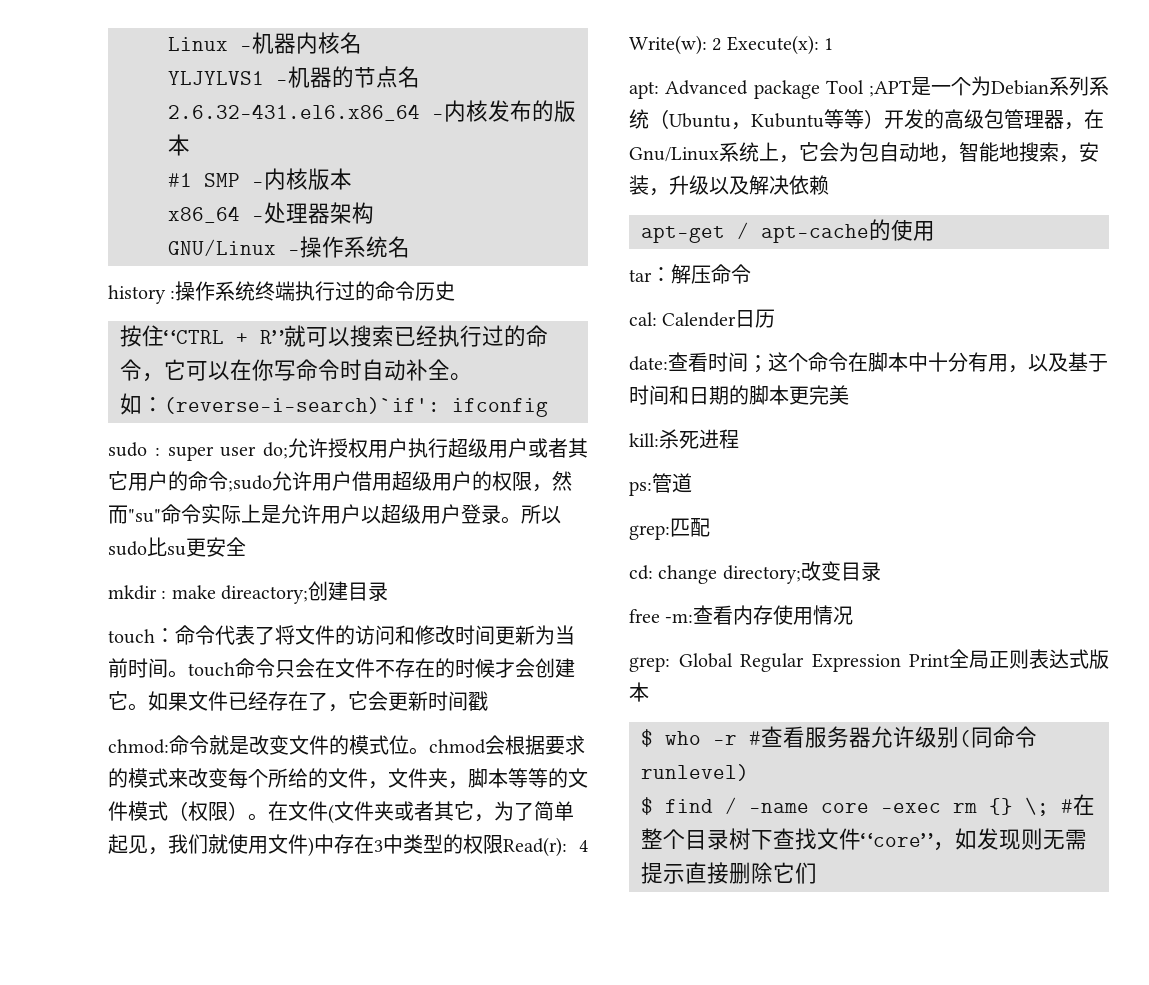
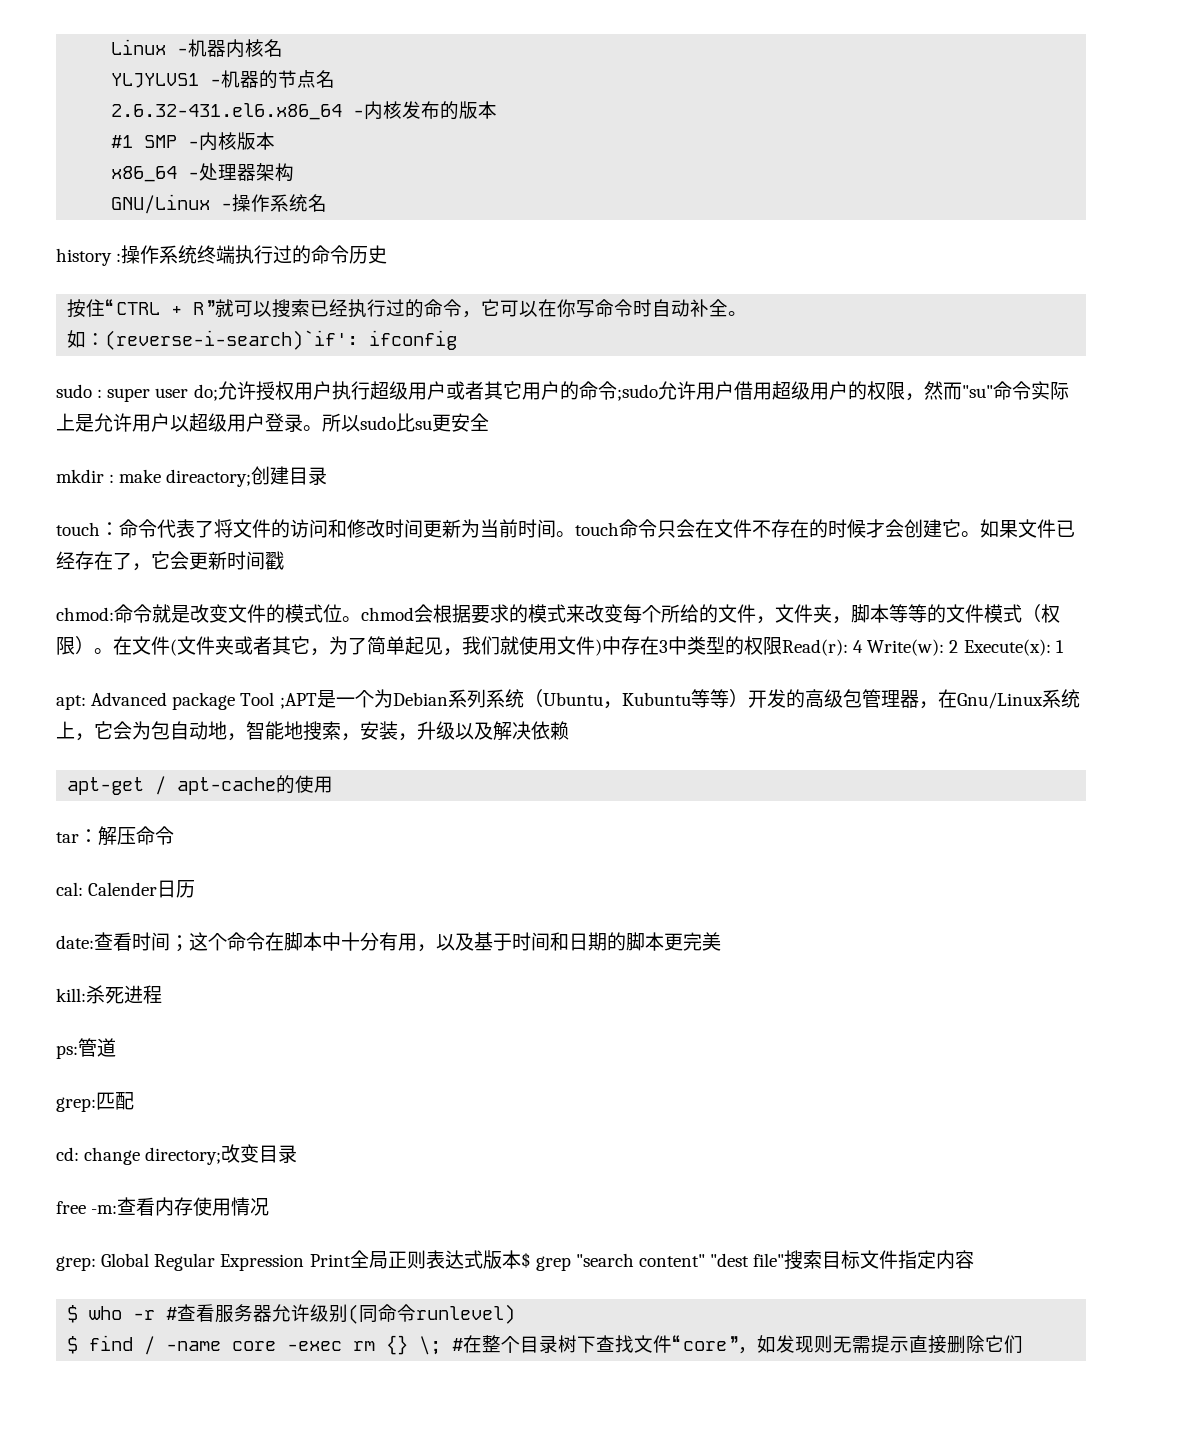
- grep: Global Regular Expression Print全局正则表达式版本
+ grep: Global Regular Expression Print全局正则表达式版本$ grep "search content" "dest file"搜索目标文件指定内容

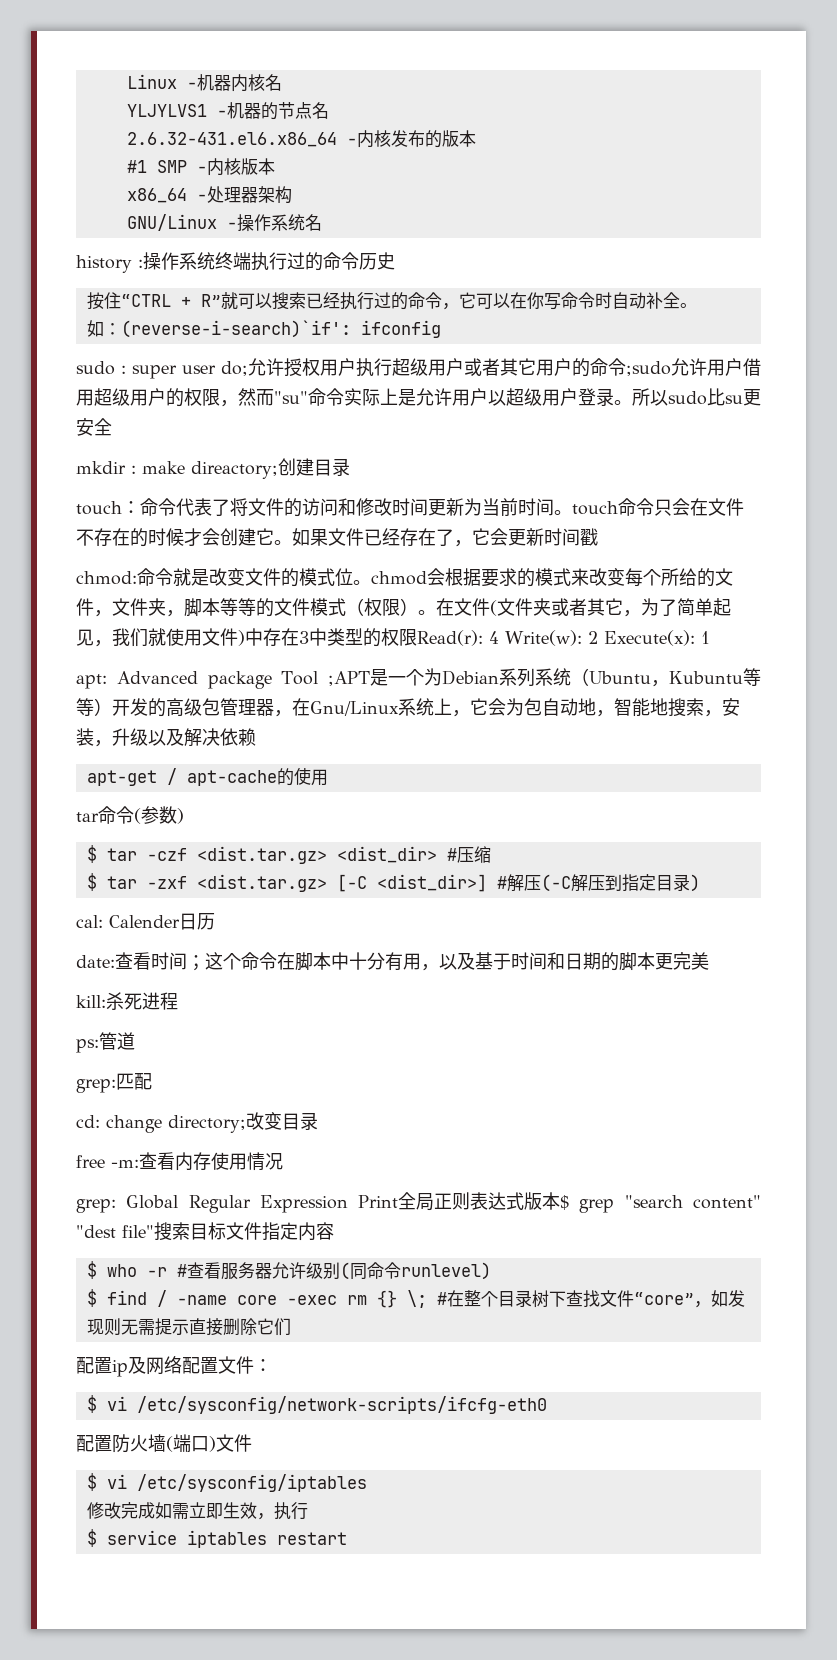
- tar：解压命令
+ tar命令(参数)
+ $ tar -czf <dist.tar.gz> <dist_dir> #压缩
+ $ tar -zxf <dist.tar.gz> [-C <dist_dir>] #解压(-C解压到指定目录)
+ 配置ip及网络配置文件：
+ $ vi /etc/sysconfig/network-scripts/ifcfg-eth0
+ 配置防火墙(端口)文件
+ $ vi /etc/sysconfig/iptables
+ 修改完成如需立即生效，执行
+ $ service iptables restart

